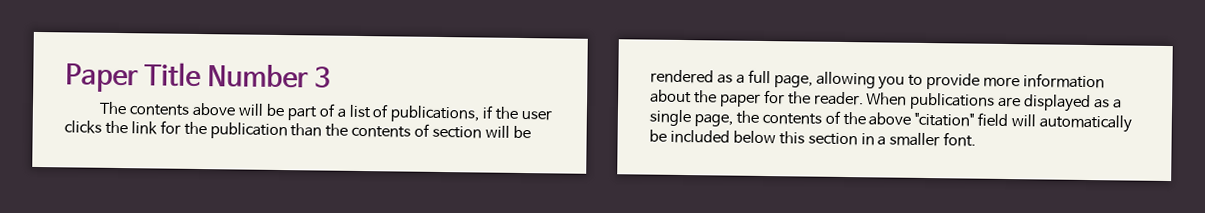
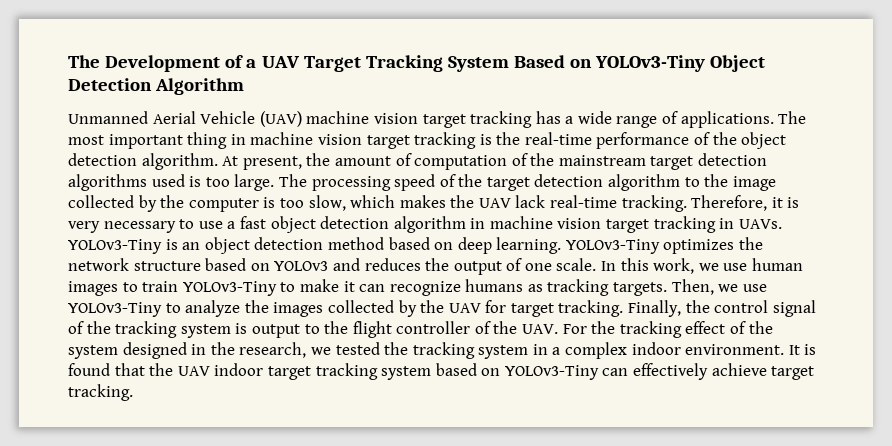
- Paper Title Number 3
- The contents above will be part of a list of publications, if the user clicks the link for the publication than the contents of section will be rendered as a full page, allowing you to provide more information about the paper for the reader. When publications are displayed as a single page, the contents of the above "citation" field will automatically be included below this section in a smaller font.
+ The Development of a UAV Target Tracking System Based on YOLOv3-Tiny Object Detection Algorithm
+ Unmanned Aerial Vehicle (UAV) machine vision target tracking has a wide range of applications. The most important thing in machine vision target tracking is the real-time performance of the object detection algorithm. At present, the amount of computation of the mainstream target detection algorithms used is too large. The processing speed of the target detection algorithm to the image collected by the computer is too slow, which makes the UAV lack real-time tracking. Therefore, it is very necessary to use a fast object detection algorithm in machine vision target tracking in UAVs. YOLOv3-Tiny is an object detection method based on deep learning. YOLOv3-Tiny optimizes the network structure based on YOLOv3 and reduces the output of one scale. In this work, we use human images to train YOLOv3-Tiny to make it can recognize humans as tracking targets. Then, we use YOLOv3-Tiny to analyze the images collected by the UAV for target tracking. Finally, the control signal of the tracking system is output to the flight controller of the UAV. For the tracking effect of the system designed in the research, we tested the tracking system in a complex indoor environment. It is found that the UAV indoor target tracking system based on YOLOv3-Tiny can effectively achieve target tracking.

